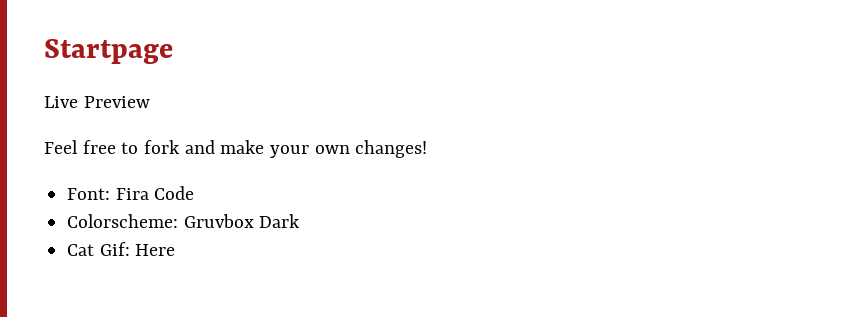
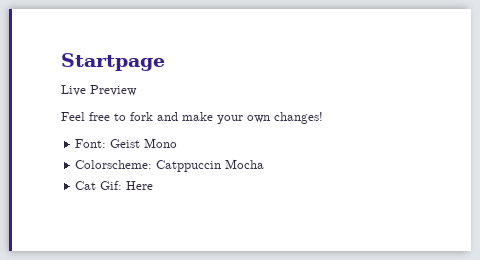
- Font: Fira Code
+ Font: Geist Mono
- Colorscheme: Gruvbox Dark
+ Colorscheme: Catppuccin Mocha

